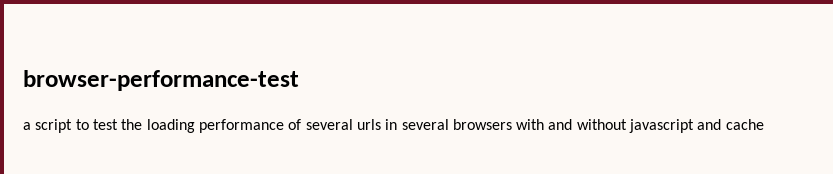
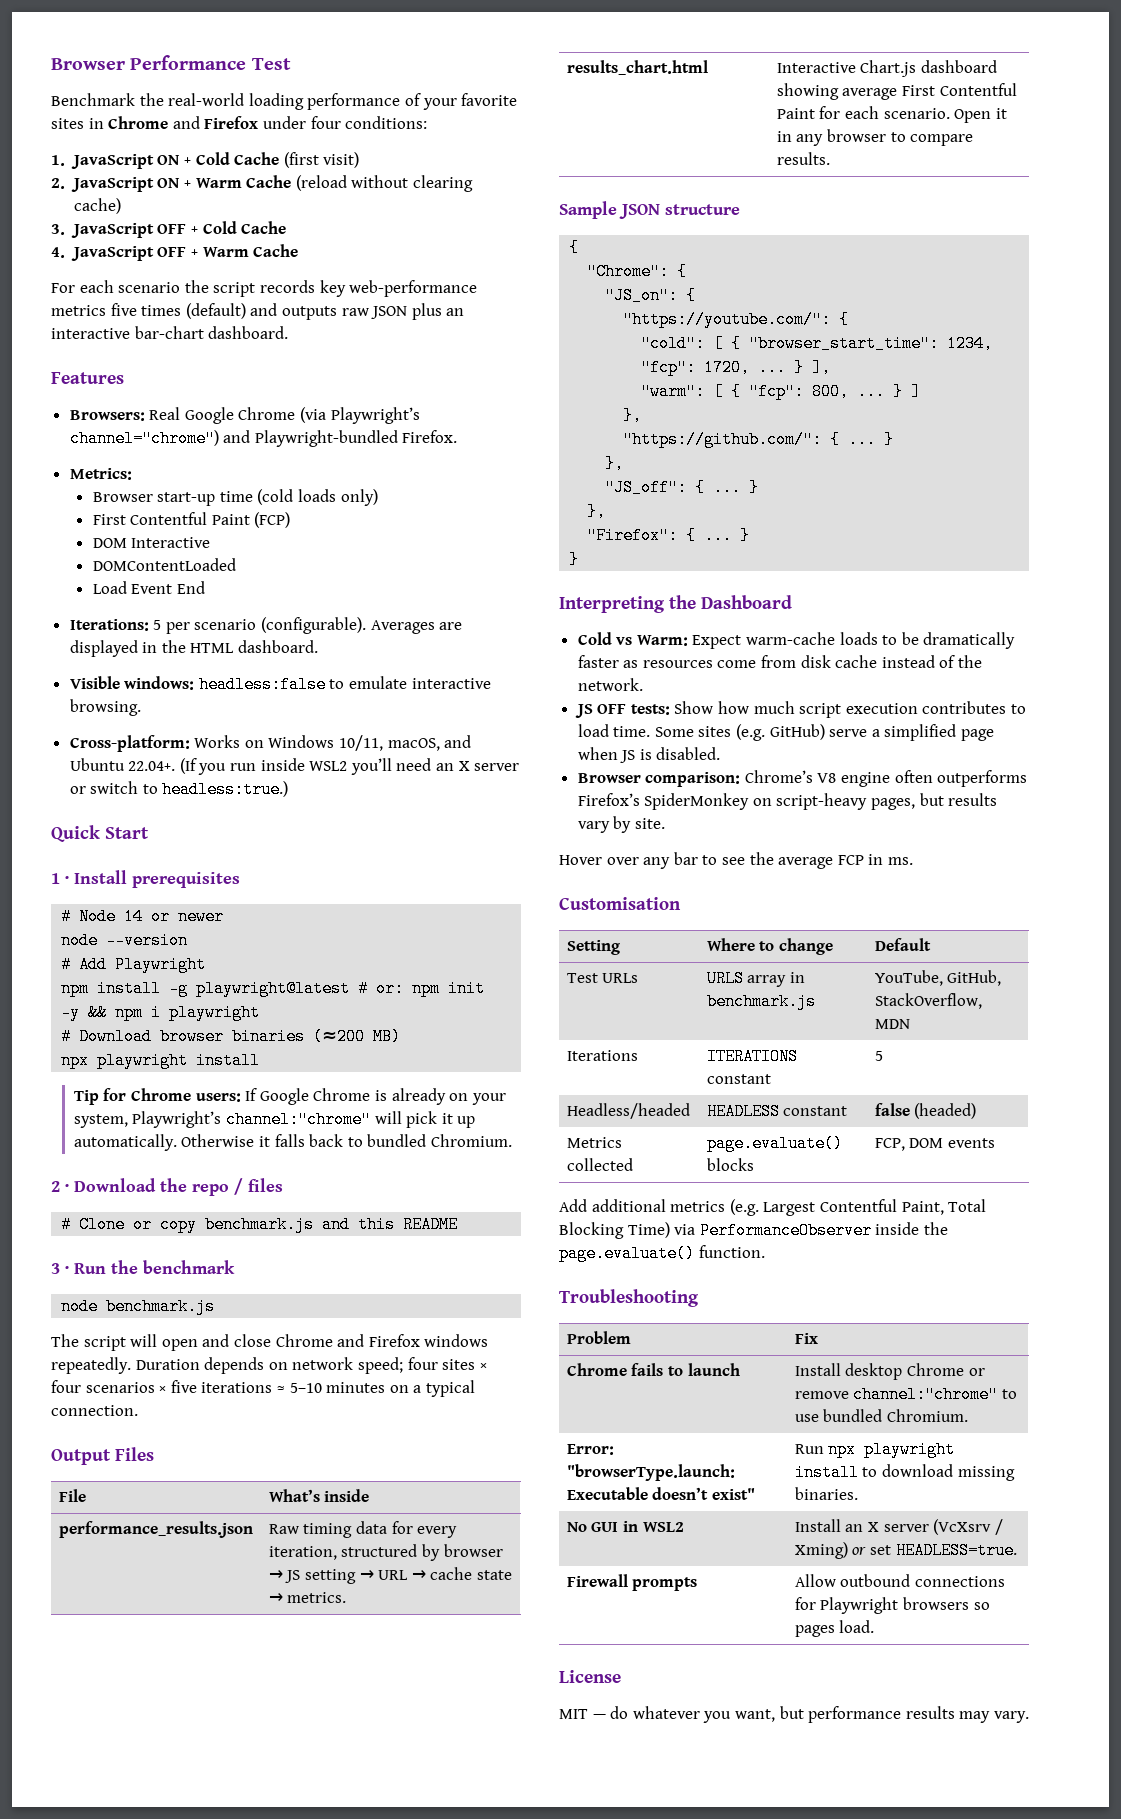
- browser-performance-test
- a script to test the loading performance of several urls in several browsers with and without javascript and cache
+ Browser Performance Test
+ Benchmark the real‑world loading performance of your favorite sites in Chrome and Firefox under four conditions:
+ 1. JavaScript ON + Cold Cache (first visit)
+ 2. JavaScript ON + Warm Cache (reload without clearing cache)
+ 3. JavaScript OFF + Cold Cache
+ 4. JavaScript OFF + Warm Cache
+ For each scenario the script records key web‑performance metrics five times (default) and outputs raw JSON plus an interactive bar‑chart dashboard.
+ Features
+ Browsers: Real Google Chrome (via Playwright’s channel="chrome") and Playwright‑bundled Firefox.
+ Metrics:
+ Browser start‑up time (cold loads only)
+ First Contentful Paint (FCP)
+ DOM Interactive
+ DOMContentLoaded
+ Load Event End
+ Iterations: 5 per scenario (configurable). Averages are displayed in the HTML dashboard.
+ Visible windows: headless:false to emulate interactive browsing.
+ Cross‑platform: Works on Windows 10/11, macOS, and Ubuntu 22.04+. (If you run inside WSL2 you’ll need an X server or switch to headless:true.)
+ Quick Start
+ 1 · Install prerequisites
+ # Node 14 or newer
+ node --version
+ # Add Playwright
+ npm install -g playwright@latest # or: npm init -y && npm i playwright
+ # Download browser binaries (≈200 MB)
+ npx playwright install
+ Tip for Chrome users: If Google Chrome is already on your system, Playwright’s channel:"chrome" will pick it up automatically. Otherwise it falls back to bundled Chromium.
+ 2 · Download the repo / files
+ # Clone or copy benchmark.js and this README
+ 3 · Run the benchmark
+ node benchmark.js
+ The script will open and close Chrome and Firefox windows repeatedly. Duration depends on network speed; four sites × four scenarios × five iterations ≈ 5–10 minutes on a typical connection.
+ Output Files
+ File | What’s inside
+ performance_results.json | Raw timing data for every iteration, structured by browser → JS setting → URL → cache state → metrics.
+ results_chart.html | Interactive Chart.js dashboard showing average First Contentful Paint for each scenario. Open it in any browser to compare results.
+ Sample JSON structure
+ {
+ "Chrome": {
+ "JS_on": {
+ "https://youtube.com/": {
+ "cold": [ { "browser_start_time": 1234, "fcp": 1720, ... } ],
+ "warm": [ { "fcp": 800, ... } ]
+ },
+ "https://github.com/": { ... }
+ },
+ "JS_off": { ... }
+ },
+ "Firefox": { ... }
+ }
+ Interpreting the Dashboard
+ Cold vs Warm: Expect warm‑cache loads to be dramatically faster as resources come from disk cache instead of the network.
+ JS OFF tests: Show how much script execution contributes to load time. Some sites (e.g. GitHub) serve a simplified page when JS is disabled.
+ Browser comparison: Chrome’s V8 engine often outperforms Firefox’s SpiderMonkey on script‑heavy pages, but results vary by site.
+ Hover over any bar to see the average FCP in ms.
+ Customisation
+ Setting | Where to change | Default
+ Test URLs | URLS array in benchmark.js | YouTube, GitHub, StackOverflow, MDN
+ Iterations | ITERATIONS constant | 5
+ Headless/headed | HEADLESS constant | false (headed)
+ Metrics collected | page.evaluate() blocks | FCP, DOM events
+ Add additional metrics (e.g. Largest Contentful Paint, Total Blocking Time) via PerformanceObserver inside the page.evaluate() function.
+ Troubleshooting
+ Problem | Fix
+ Chrome fails to launch | Install desktop Chrome or remove channel:"chrome" to use bundled Chromium.
+ Error: "browserType.launch: Executable doesn’t exist" | Run npx playwright install to download missing binaries.
+ No GUI in WSL2 | Install an X server (VcXsrv / Xming) or set HEADLESS=true.
+ Firewall prompts | Allow outbound connections for Playwright browsers so pages load.
+ License
+ MIT — do whatever you want, but performance results may vary.

